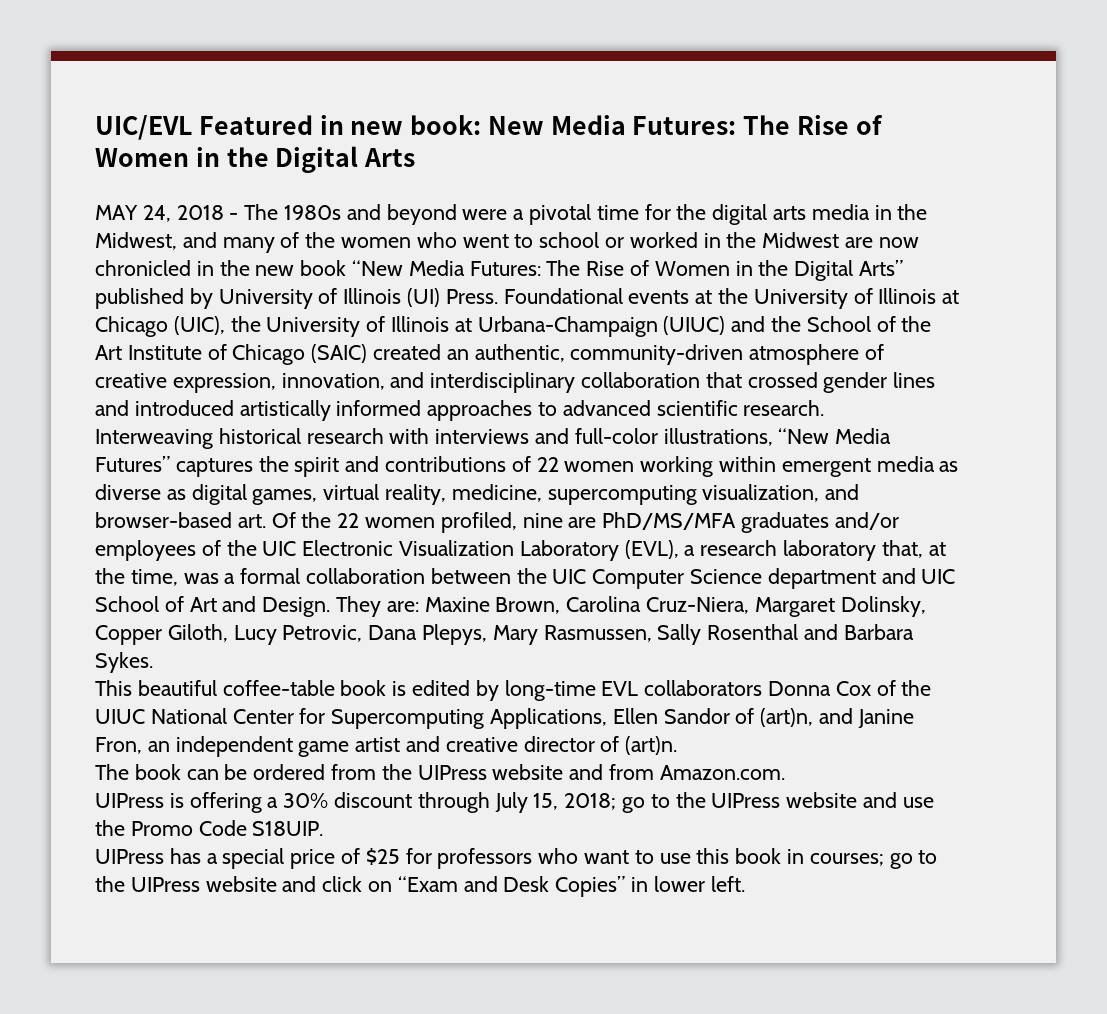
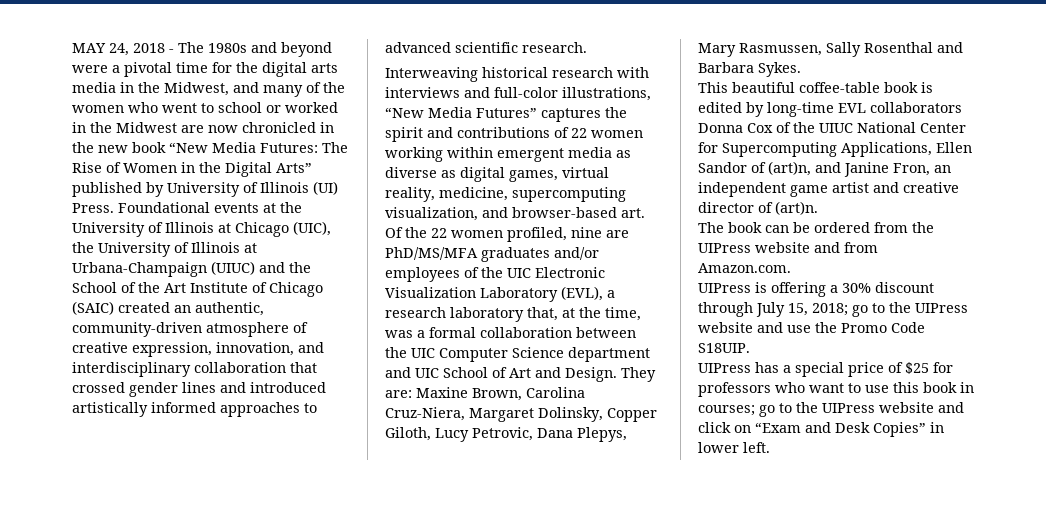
- UIC/EVL Featured in new book: New Media Futures: The Rise of Women in the Digital Arts

